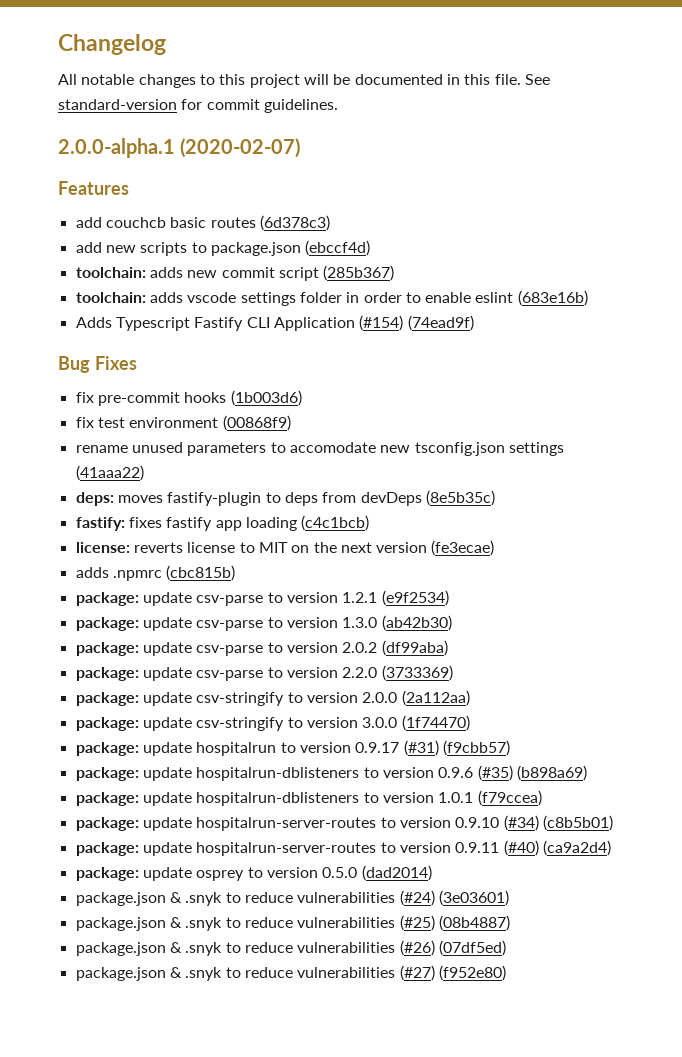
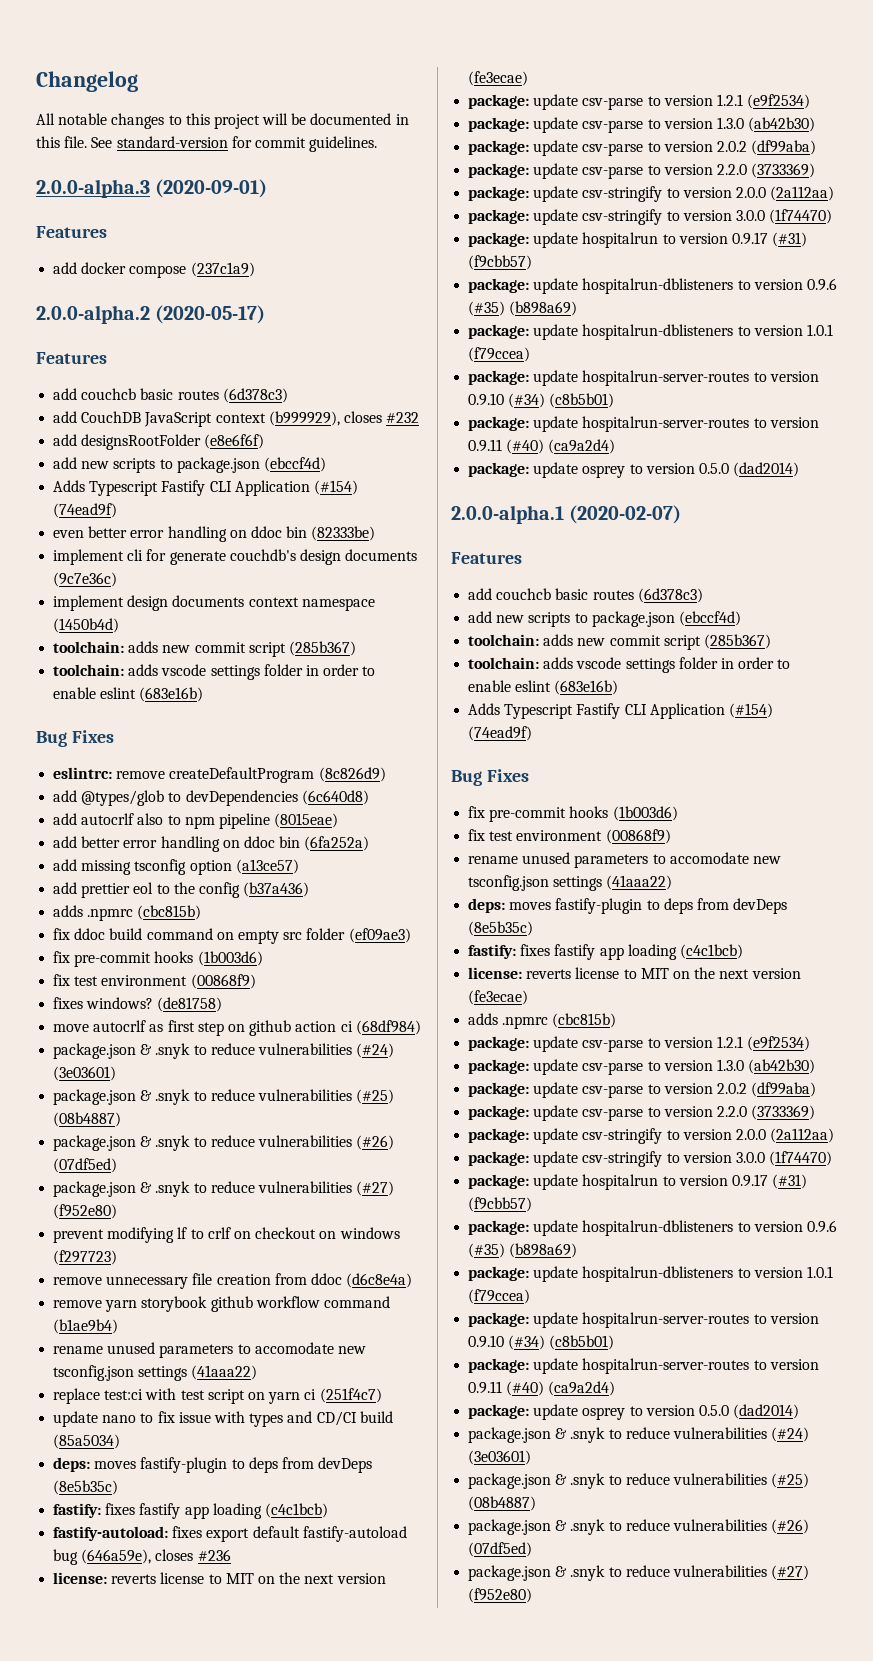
+ 2.0.0-alpha.3 (2020-09-01)
+ Features
+ add docker compose (237c1a9)
+ 2.0.0-alpha.2 (2020-05-17)
+ Features
+ add couchcb basic routes (6d378c3)
+ add CouchDB JavaScript context (b999929), closes #232
+ add designsRootFolder (e8e6f6f)
+ add new scripts to package.json (ebccf4d)
+ Adds Typescript Fastify CLI Application (#154) (74ead9f)
+ even better error handling on ddoc bin (82333be)
+ implement cli for generate couchdb's design documents (9c7e36c)
+ implement design documents context namespace (1450b4d)
+ toolchain: adds new commit script (285b367)
+ toolchain: adds vscode settings folder in order to enable eslint (683e16b)
+ Bug Fixes
+ eslintrc: remove createDefaultProgram (8c826d9)
+ add @types/glob to devDependencies (6c640d8)
+ add autocrlf also to npm pipeline (8015eae)
+ add better error handling on ddoc bin (6fa252a)
+ add missing tsconfig option (a13ce57)
+ add prettier eol to the config (b37a436)
+ adds .npmrc (cbc815b)
+ fix ddoc build command on empty src folder (ef09ae3)
+ fix pre-commit hooks (1b003d6)
+ fix test environment (00868f9)
+ fixes windows? (de81758)
+ move autocrlf as first step on github action ci (68df984)
+ package.json & .snyk to reduce vulnerabilities (#24) (3e03601)
+ package.json & .snyk to reduce vulnerabilities (#25) (08b4887)
+ package.json & .snyk to reduce vulnerabilities (#26) (07df5ed)
+ package.json & .snyk to reduce vulnerabilities (#27) (f952e80)
+ prevent modifying lf to crlf on checkout on windows (f297723)
+ remove unnecessary file creation from ddoc (d6c8e4a)
+ remove yarn storybook github workflow command (b1ae9b4)
+ rename unused parameters to accomodate new tsconfig.json settings (41aaa22)
+ replace test:ci with test script on yarn ci (251f4c7)
+ update nano to fix issue with types and CD/CI build (85a5034)
+ deps: moves fastify-plugin to deps from devDeps (8e5b35c)
+ fastify: fixes fastify app loading (c4c1bcb)
+ fastify-autoload: fixes export default fastify-autoload bug (646a59e), closes #236
+ license: reverts license to MIT on the next version (fe3ecae)
+ package: update csv-parse to version 1.2.1 (e9f2534)
+ package: update csv-parse to version 1.3.0 (ab42b30)
+ package: update csv-parse to version 2.0.2 (df99aba)
+ package: update csv-parse to version 2.2.0 (3733369)
+ package: update csv-stringify to version 2.0.0 (2a112aa)
+ package: update csv-stringify to version 3.0.0 (1f74470)
+ package: update hospitalrun to version 0.9.17 (#31) (f9cbb57)
+ package: update hospitalrun-dblisteners to version 0.9.6 (#35) (b898a69)
+ package: update hospitalrun-dblisteners to version 1.0.1 (f79ccea)
+ package: update hospitalrun-server-routes to version 0.9.10 (#34) (c8b5b01)
+ package: update hospitalrun-server-routes to version 0.9.11 (#40) (ca9a2d4)
+ package: update osprey to version 0.5.0 (dad2014)

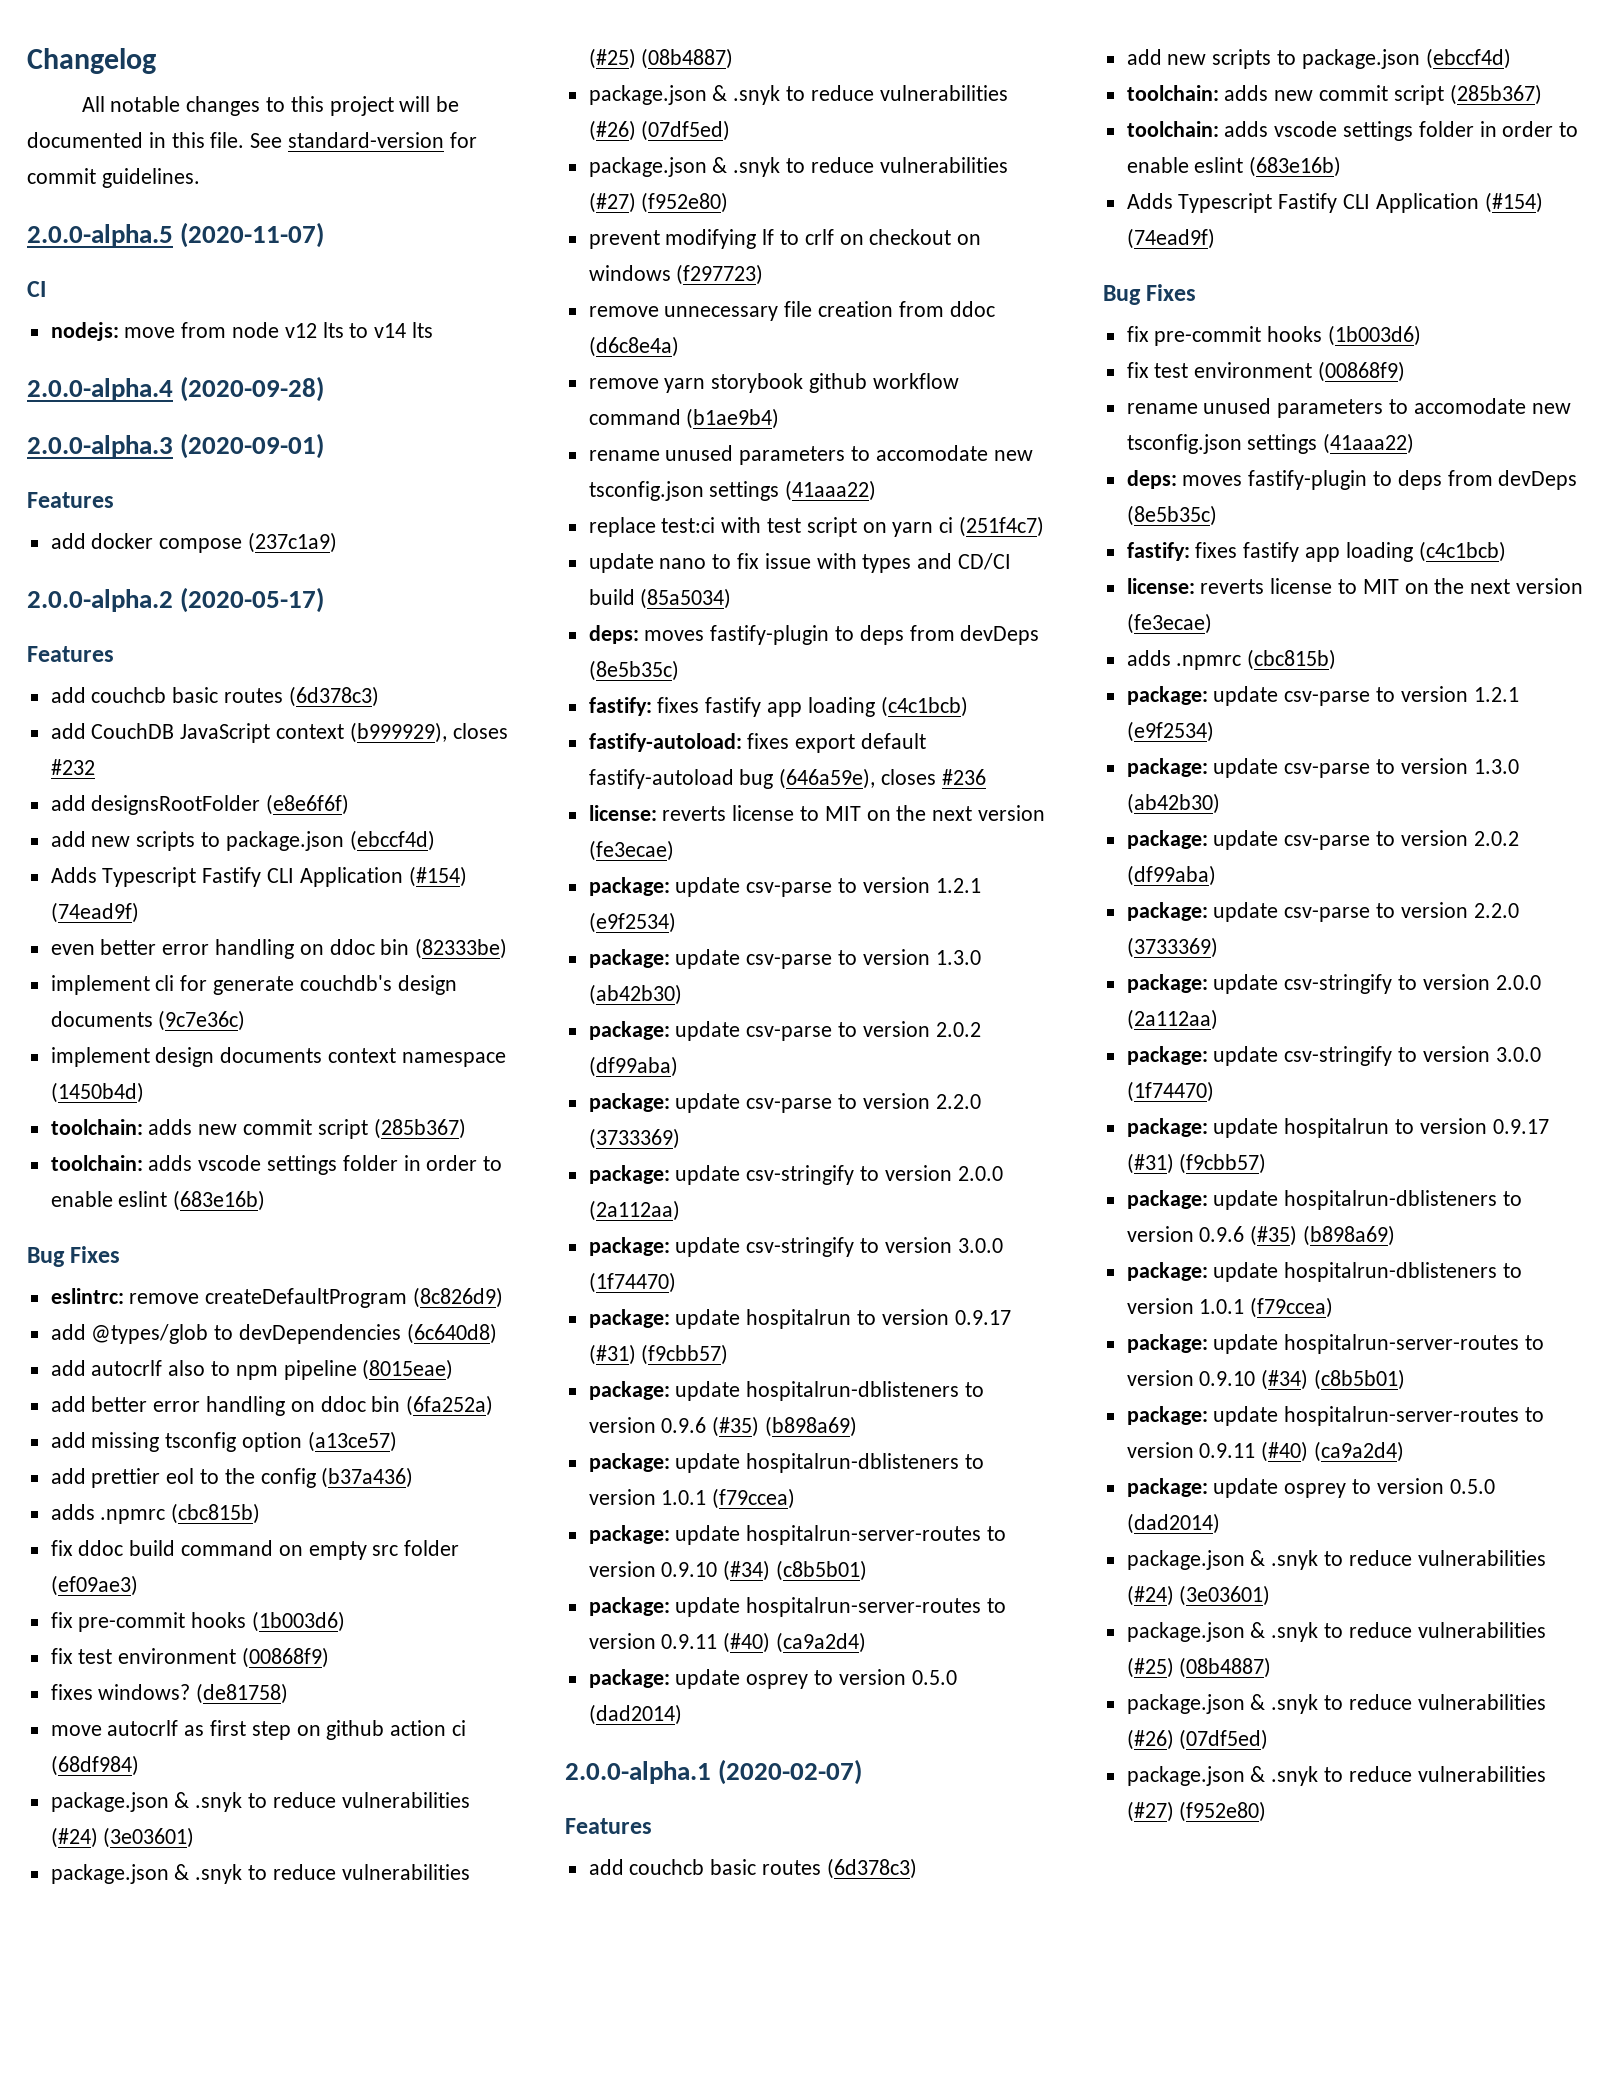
+ 2.0.0-alpha.5 (2020-11-07)
+ CI
+ nodejs: move from node v12 lts to v14 lts
+ 2.0.0-alpha.4 (2020-09-28)

